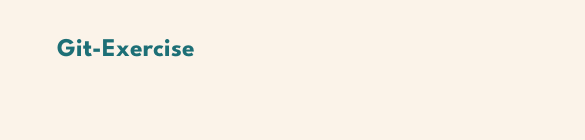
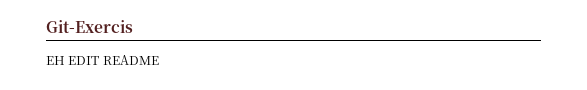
- Git-Exercise
+ Git-Exercis
+ EH EDIT README

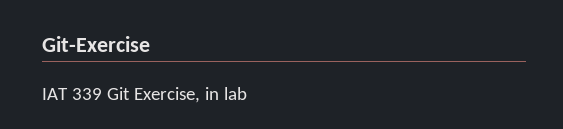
- Git-Exercis
- EH EDIT README
+ Git-Exercise
+ IAT 339 Git Exercise, in lab

